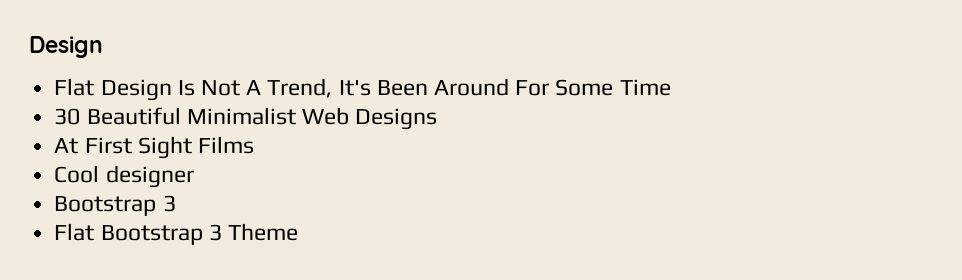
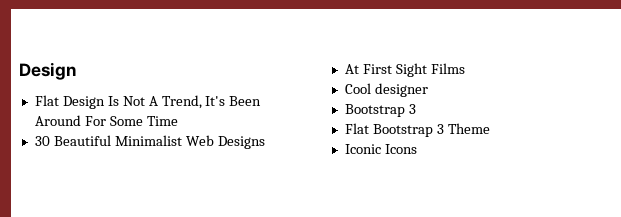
+ Iconic Icons

